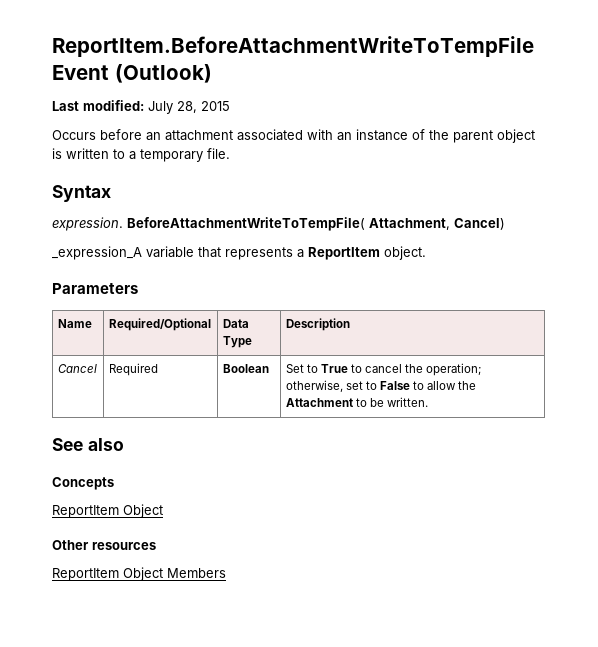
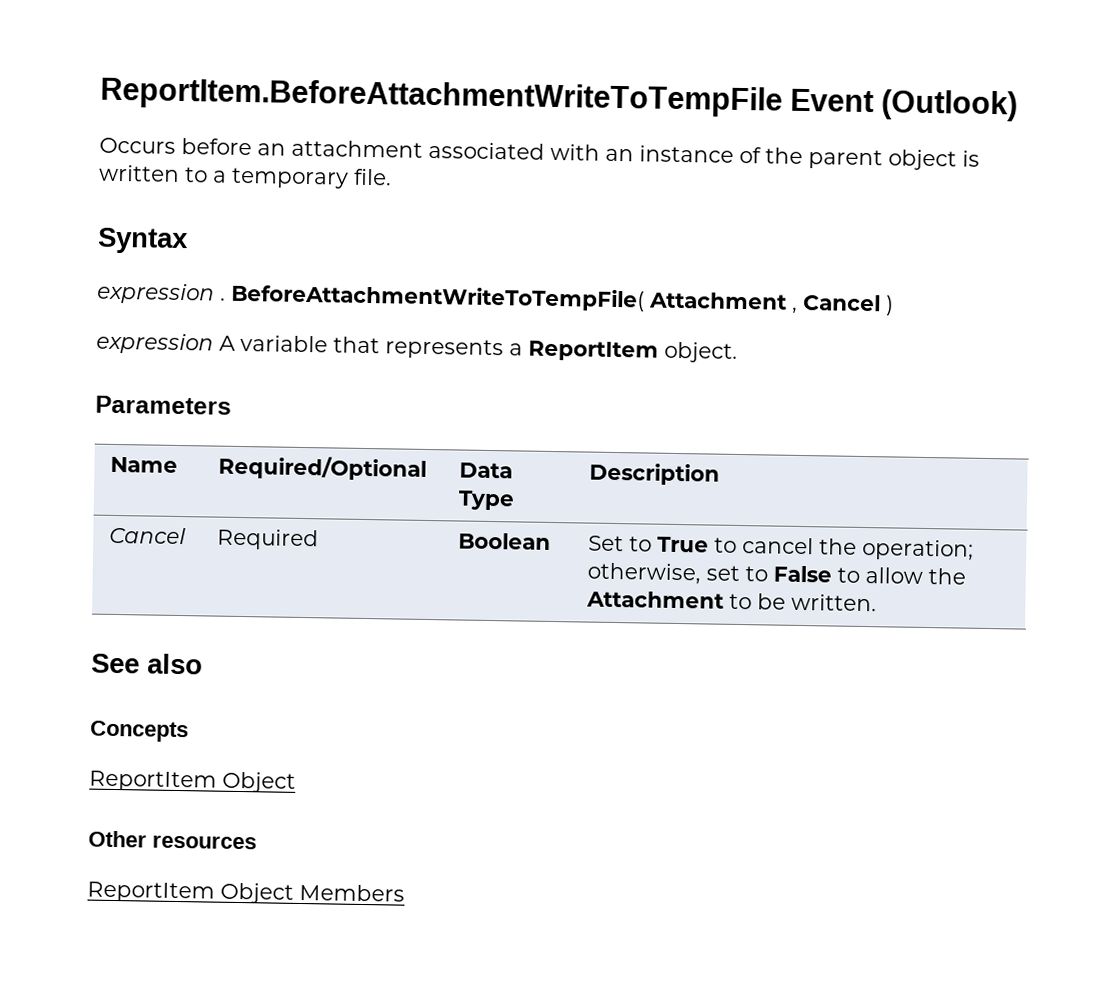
- Last modified: July 28, 2015
- expression. BeforeAttachmentWriteToTempFile( Attachment, Cancel)
- _expression_A variable that represents a ReportItem object.
+ expression . BeforeAttachmentWriteToTempFile( Attachment , Cancel )
+ expression A variable that represents a ReportItem object.

